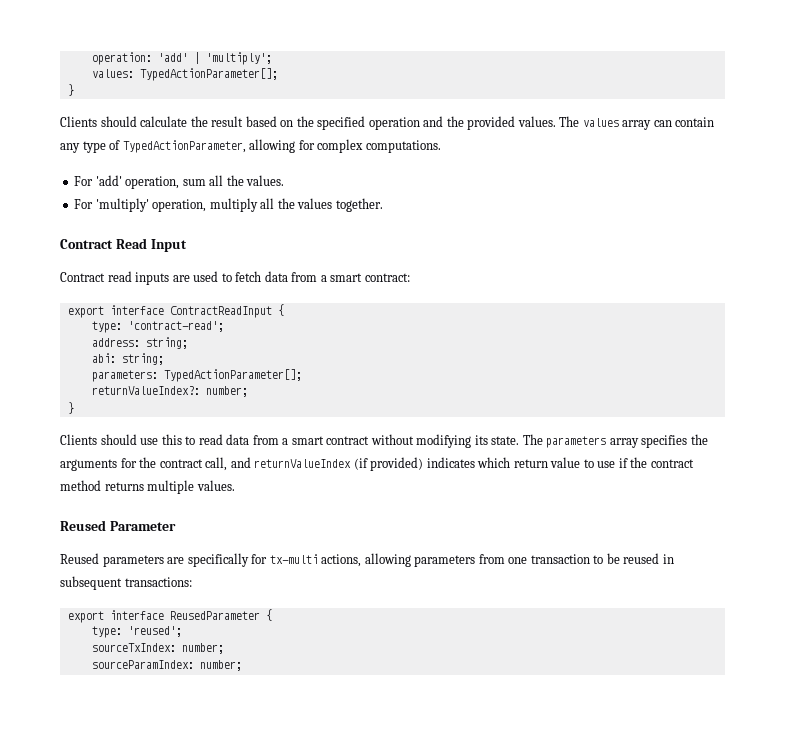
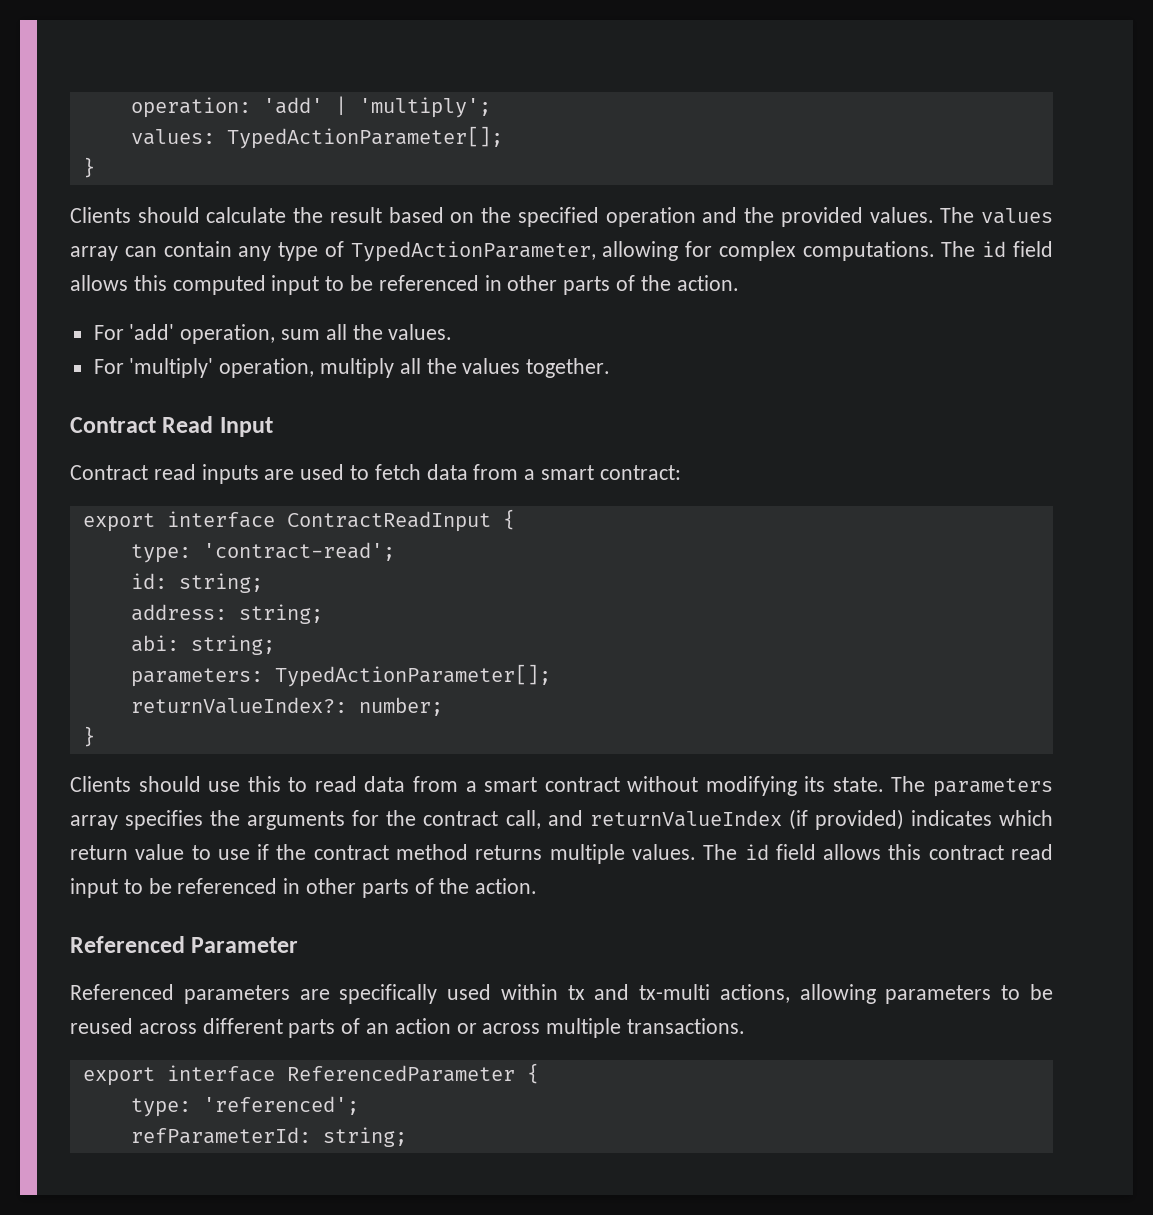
+ The id field allows this computed input to be referenced in other parts of the action.
+ id: string;
- The parameters array specifies the arguments for the contract call, and returnValueIndex (if provided) indicates which return value to use if the contract method returns multiple values.
- Reused Parameter
+ The parameters array specifies the arguments for the contract call, and returnValueIndex (if provided) indicates which return value to use if the contract method returns multiple values. The id field allows this contract read input to be referenced in other parts of the action.
+ Referenced Parameter
- Reused parameters are specifically for tx-multi actions, allowing parameters from one transaction to be reused in subsequent transactions:
- export interface ReusedParameter {
- type: 'reused';
- sourceTxIndex: number;
- sourceParamIndex: number;
+ Referenced parameters are specifically used within tx and tx-multi actions, allowing parameters to be reused across different parts of an action or across multiple transactions.
+ export interface ReferencedParameter {
+ type: 'referenced';
+ refParameterId: string;

